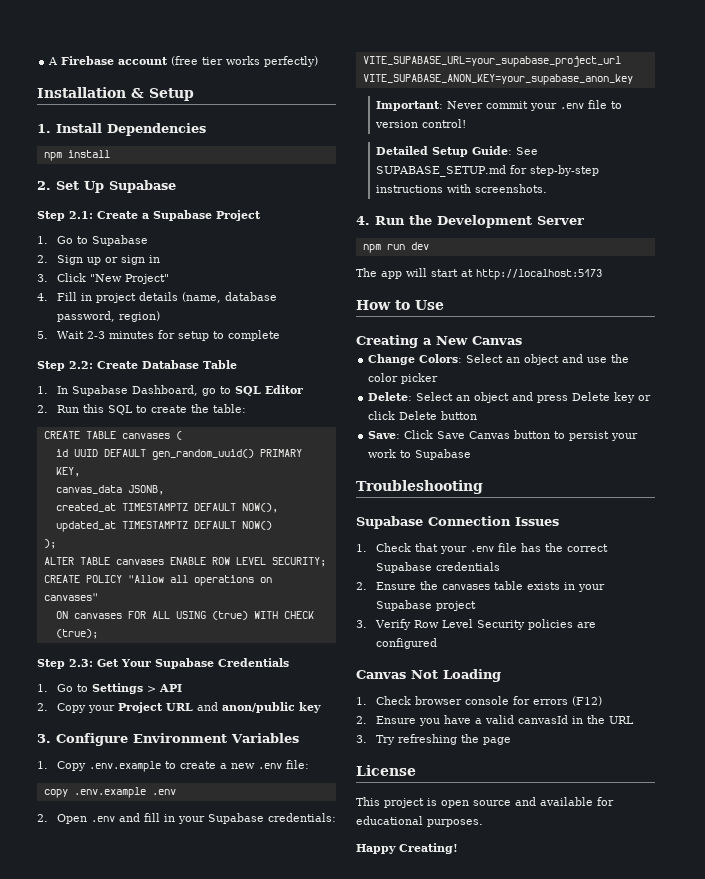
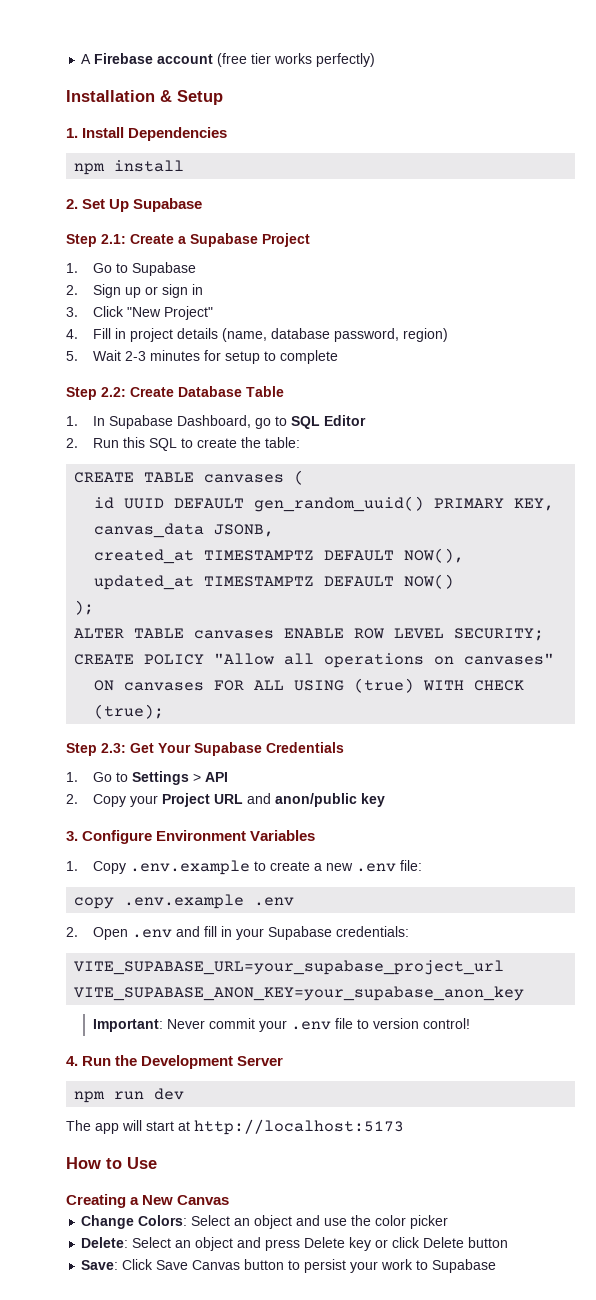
- Detailed Setup Guide: See SUPABASE_SETUP.md for step-by-step instructions with screenshots.
- Troubleshooting
- Supabase Connection Issues
- 1. Check that your .env file has the correct Supabase credentials
- 2. Ensure the canvases table exists in your Supabase project
- 3. Verify Row Level Security policies are configured
- Canvas Not Loading
- 1. Check browser console for errors (F12)
- 2. Ensure you have a valid canvasId in the URL
- 3. Try refreshing the page
- License
- This project is open source and available for educational purposes.
- Happy Creating!

